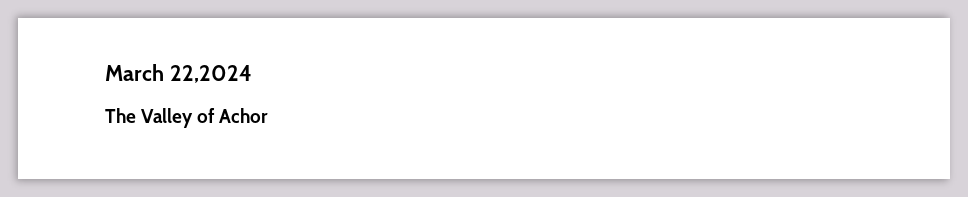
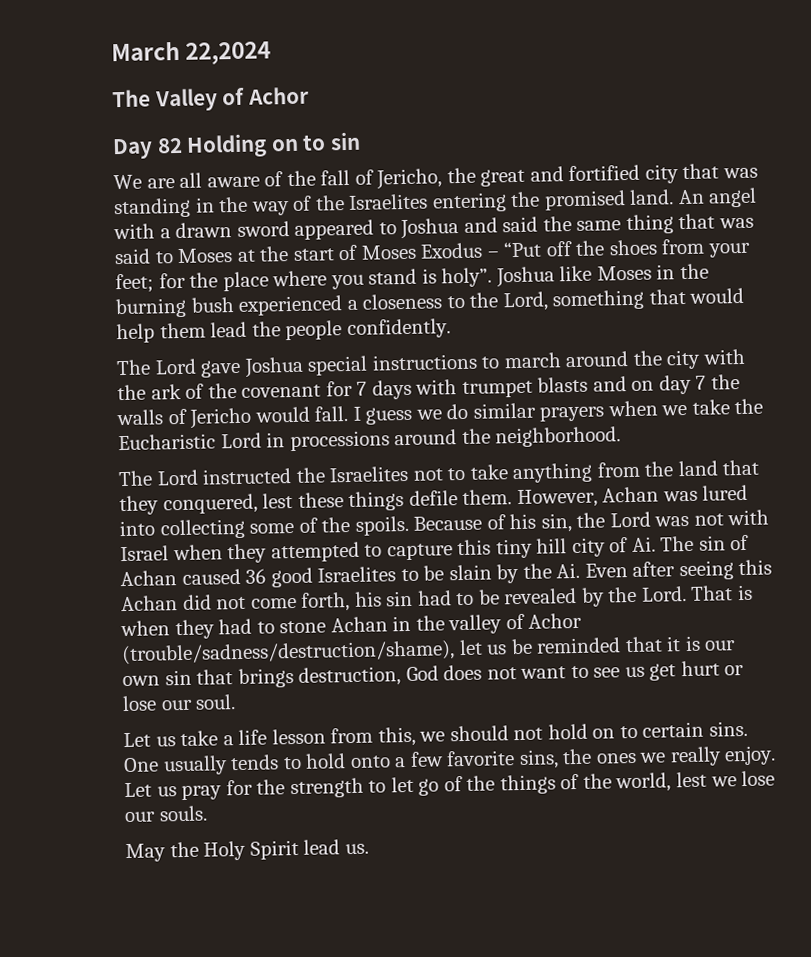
+ Day 82 Holding on to sin
+ We are all aware of the fall of Jericho, the great and fortified city that was standing in the way of the Israelites entering the promised land. An angel with a drawn sword appeared to Joshua and said the same thing that was said to Moses at the start of Moses Exodus – “Put off the shoes from your feet; for the place where you stand is holy”. Joshua like Moses in the burning bush experienced a closeness to the Lord, something that would help them lead the people confidently.
+ The Lord gave Joshua special instructions to march around the city with the ark of the covenant for 7 days with trumpet blasts and on day 7 the walls of Jericho would fall. I guess we do similar prayers when we take the Eucharistic Lord in processions around the neighborhood.
+ The Lord instructed the Israelites not to take anything from the land that they conquered, lest these things defile them. However, Achan was lured into collecting some of the spoils. Because of his sin, the Lord was not with Israel when they attempted to capture this tiny hill city of Ai. The sin of Achan caused 36 good Israelites to be slain by the Ai. Even after seeing this Achan did not come forth, his sin had to be revealed by the Lord. That is when they had to stone Achan in the valley of Achor (trouble/sadness/destruction/shame), let us be reminded that it is our own sin that brings destruction, God does not want to see us get hurt or lose our soul.
+ Let us take a life lesson from this, we should not hold on to certain sins. One usually tends to hold onto a few favorite sins, the ones we really enjoy. Let us pray for the strength to let go of the things of the world, lest we lose our souls.
+ May the Holy Spirit lead us.

